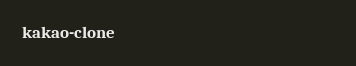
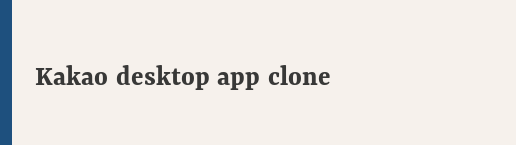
- kakao-clone
+ Kakao desktop app clone

